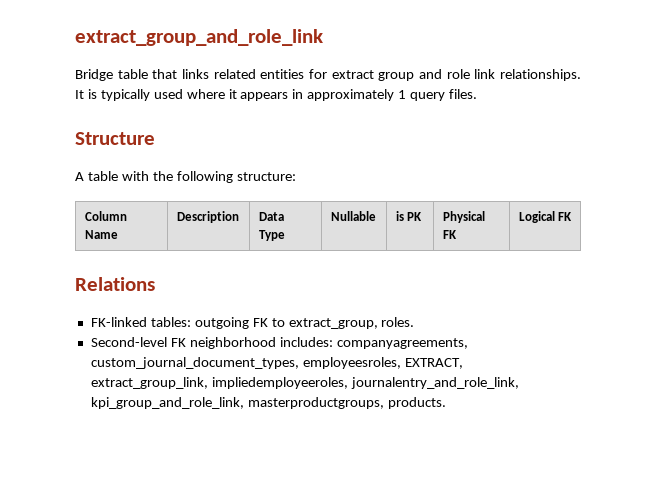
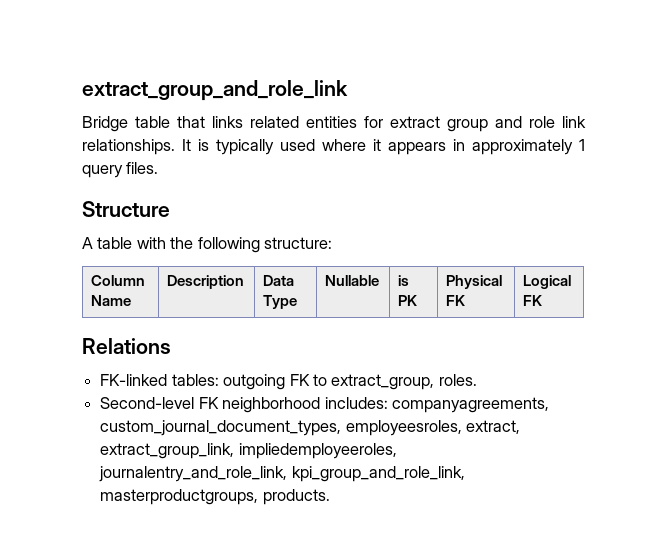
- Second-level FK neighborhood includes: companyagreements, custom_journal_document_types, employeesroles, EXTRACT, extract_group_link, impliedemployeeroles, journalentry_and_role_link, kpi_group_and_role_link, masterproductgroups, products.
+ Second-level FK neighborhood includes: companyagreements, custom_journal_document_types, employeesroles, extract, extract_group_link, impliedemployeeroles, journalentry_and_role_link, kpi_group_and_role_link, masterproductgroups, products.

